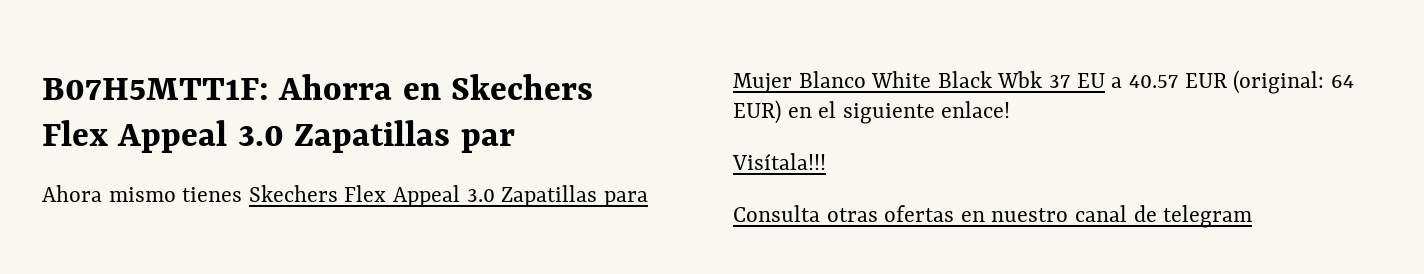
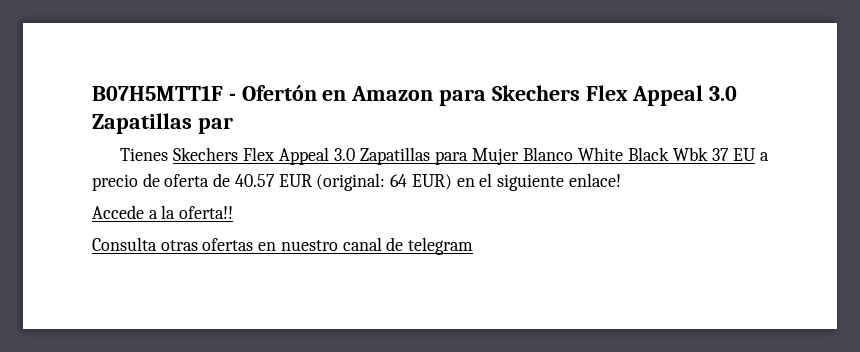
- B07H5MTT1F: Ahorra en Skechers Flex Appeal 3.0 Zapatillas par
+ B07H5MTT1F - Ofertón en Amazon para Skechers Flex Appeal 3.0 Zapatillas par
- Ahora mismo tienes Skechers Flex Appeal 3.0 Zapatillas para Mujer Blanco White Black Wbk 37 EU a 40.57 EUR (original: 64 EUR) en el siguiente enlace!
+ Tienes Skechers Flex Appeal 3.0 Zapatillas para Mujer Blanco White Black Wbk 37 EU a precio de oferta de 40.57 EUR (original: 64 EUR) en el siguiente enlace!
- Visítala!!!
+ Accede a la oferta!!

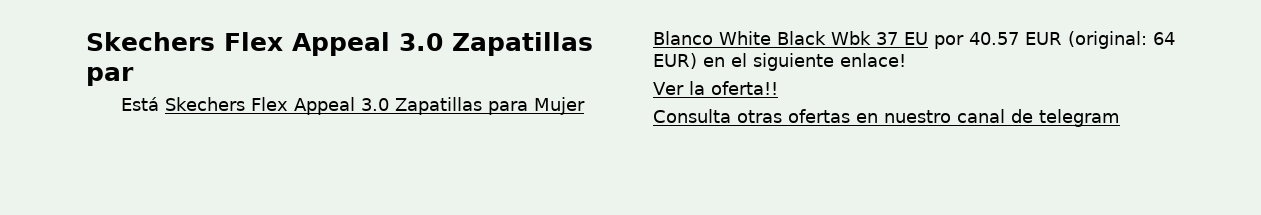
- B07H5MTT1F - Ofertón en Amazon para Skechers Flex Appeal 3.0 Zapatillas par
+ Skechers Flex Appeal 3.0 Zapatillas par
- Tienes Skechers Flex Appeal 3.0 Zapatillas para Mujer Blanco White Black Wbk 37 EU a precio de oferta de 40.57 EUR (original: 64 EUR) en el siguiente enlace!
+ Está Skechers Flex Appeal 3.0 Zapatillas para Mujer Blanco White Black Wbk 37 EU por 40.57 EUR (original: 64 EUR) en el siguiente enlace!
- Accede a la oferta!!
+ Ver la oferta!!

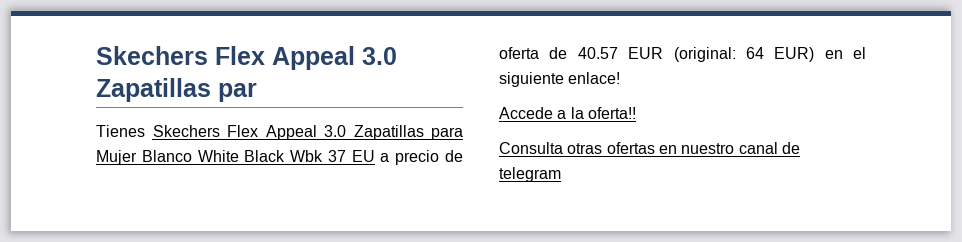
- Está Skechers Flex Appeal 3.0 Zapatillas para Mujer Blanco White Black Wbk 37 EU por 40.57 EUR (original: 64 EUR) en el siguiente enlace!
+ Tienes Skechers Flex Appeal 3.0 Zapatillas para Mujer Blanco White Black Wbk 37 EU a precio de oferta de 40.57 EUR (original: 64 EUR) en el siguiente enlace!
- Ver la oferta!!
+ Accede a la oferta!!

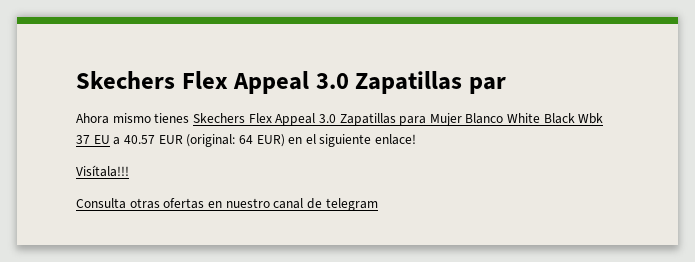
- Tienes Skechers Flex Appeal 3.0 Zapatillas para Mujer Blanco White Black Wbk 37 EU a precio de oferta de 40.57 EUR (original: 64 EUR) en el siguiente enlace!
+ Ahora mismo tienes Skechers Flex Appeal 3.0 Zapatillas para Mujer Blanco White Black Wbk 37 EU a 40.57 EUR (original: 64 EUR) en el siguiente enlace!
- Accede a la oferta!!
+ Visítala!!!

